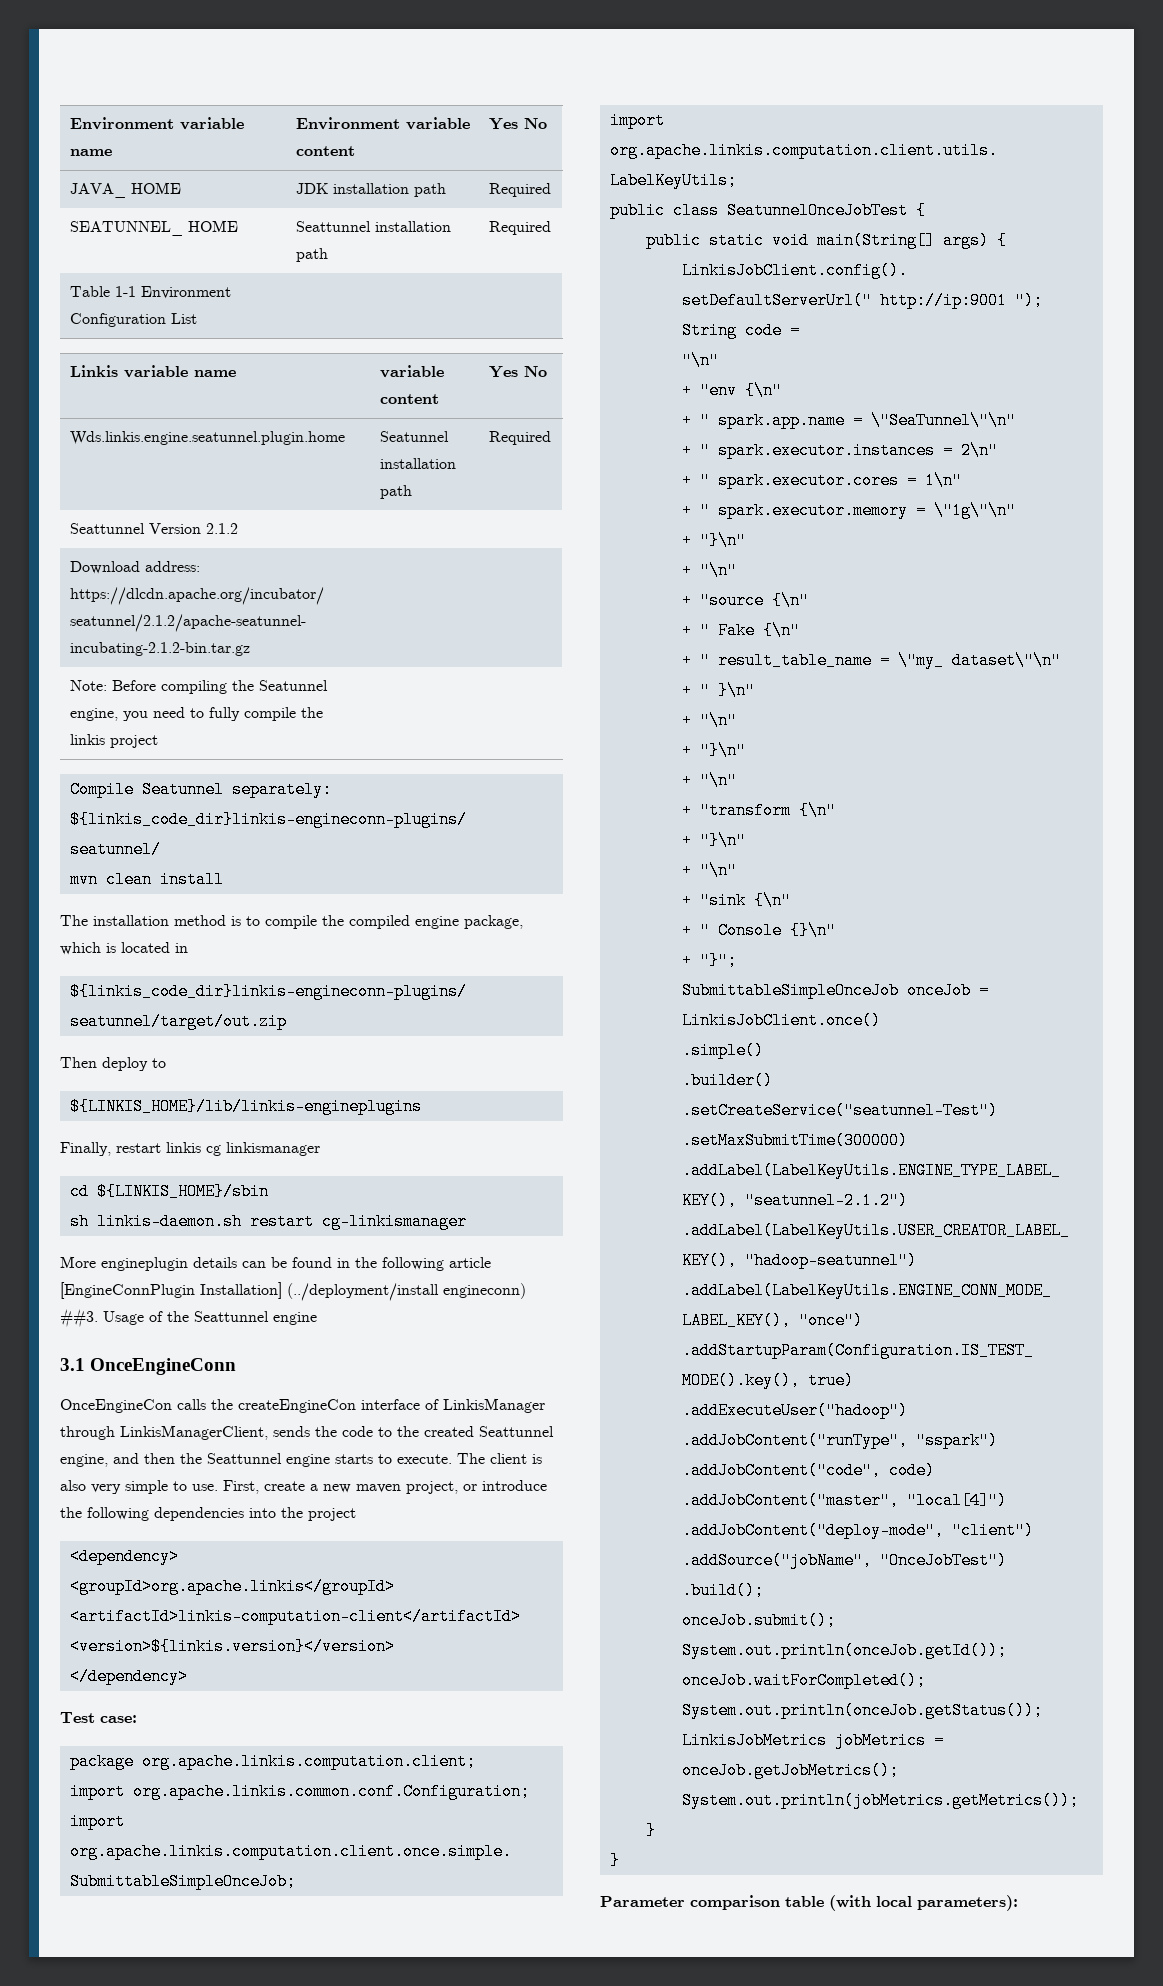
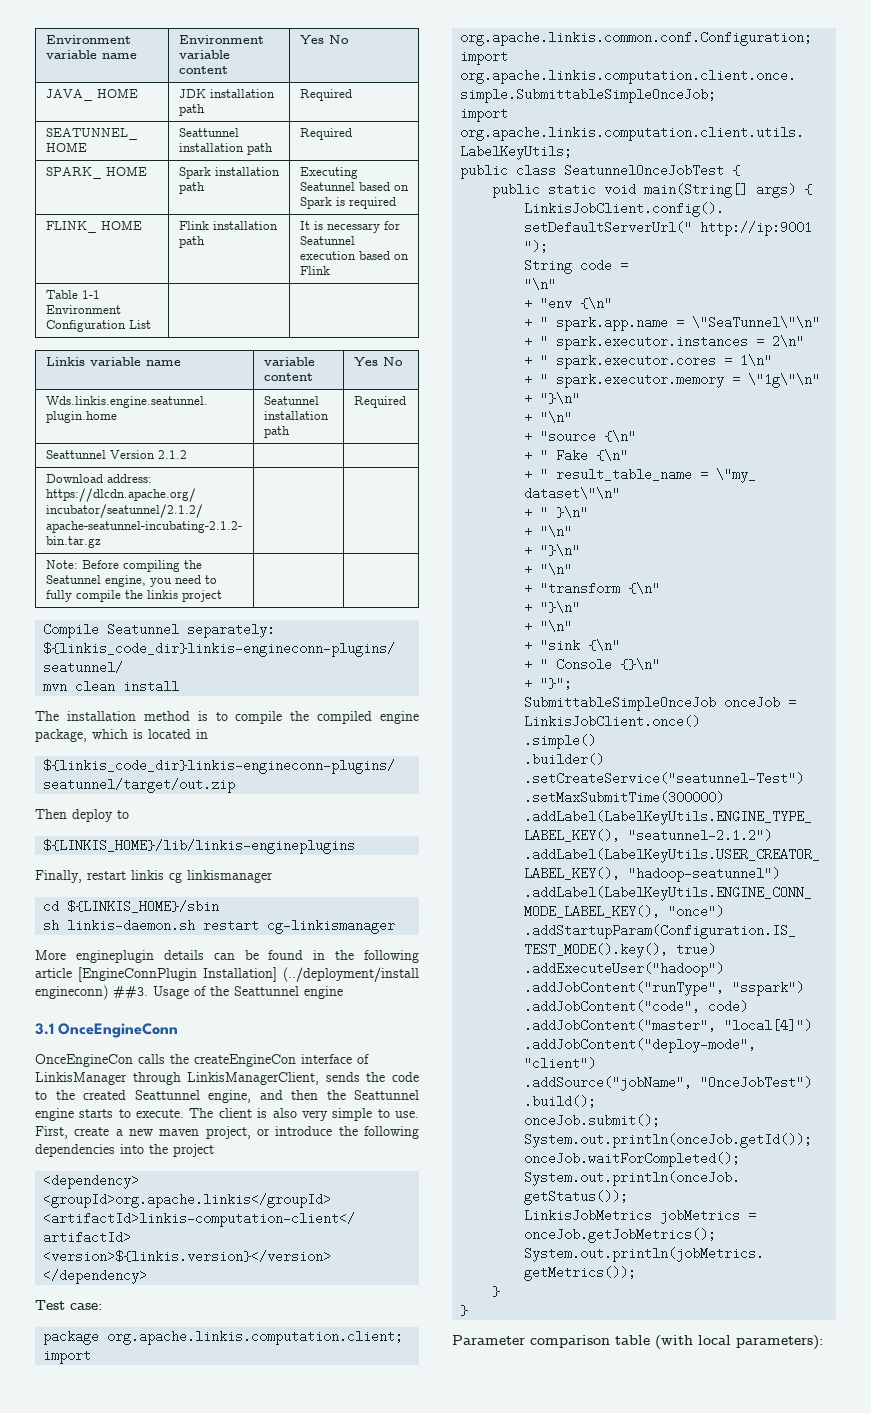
+ SPARK_ HOME | Spark installation path | Executing Seatunnel based on Spark is required
+ FLINK_ HOME | Flink installation path | It is necessary for Seatunnel execution based on Flink

